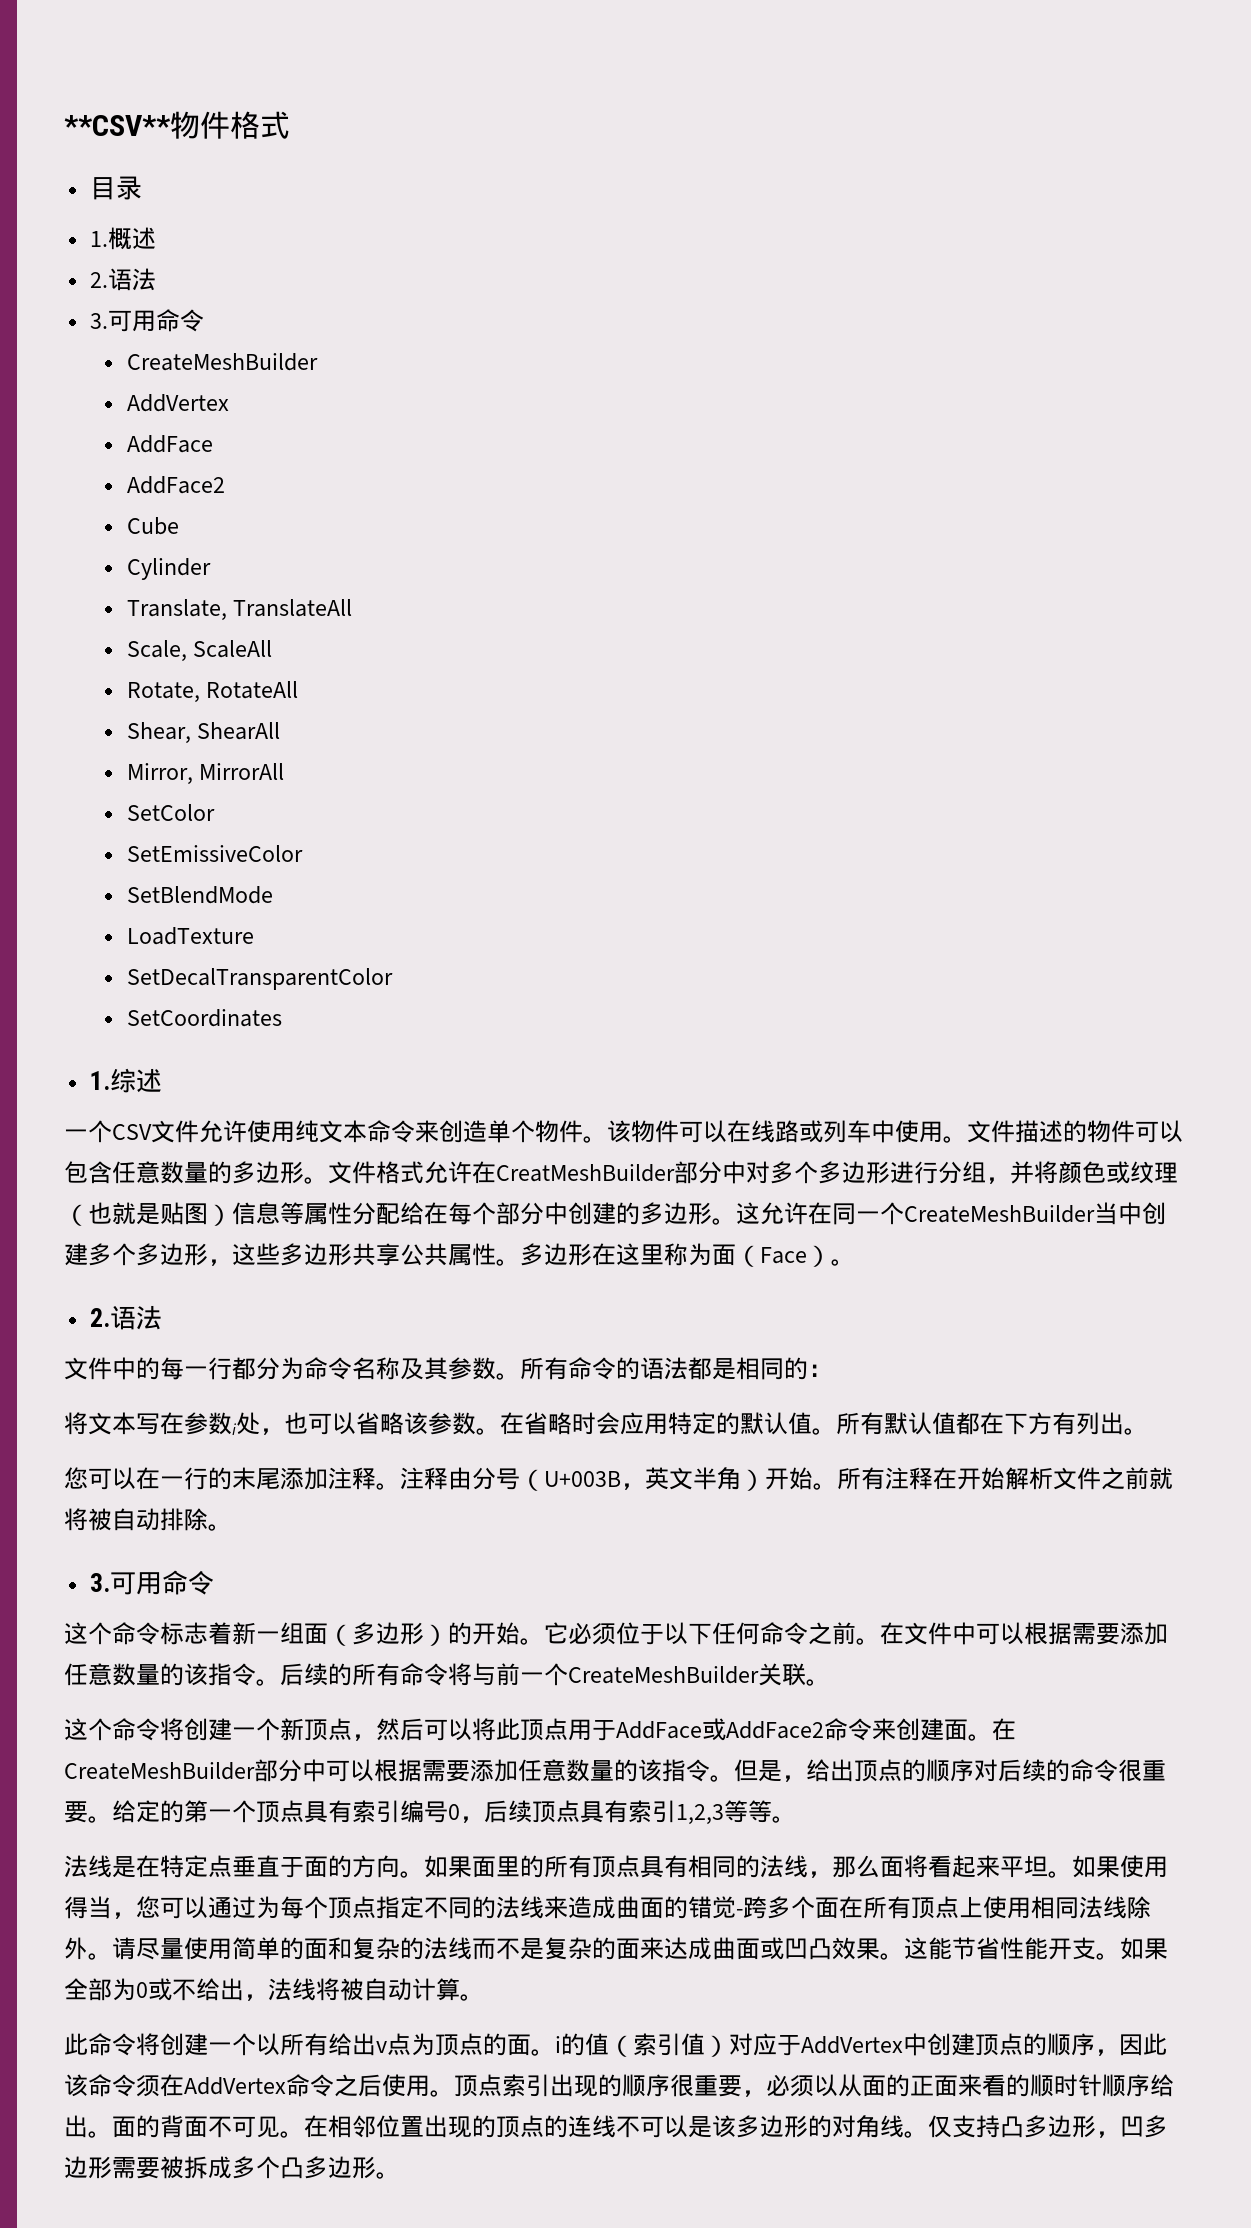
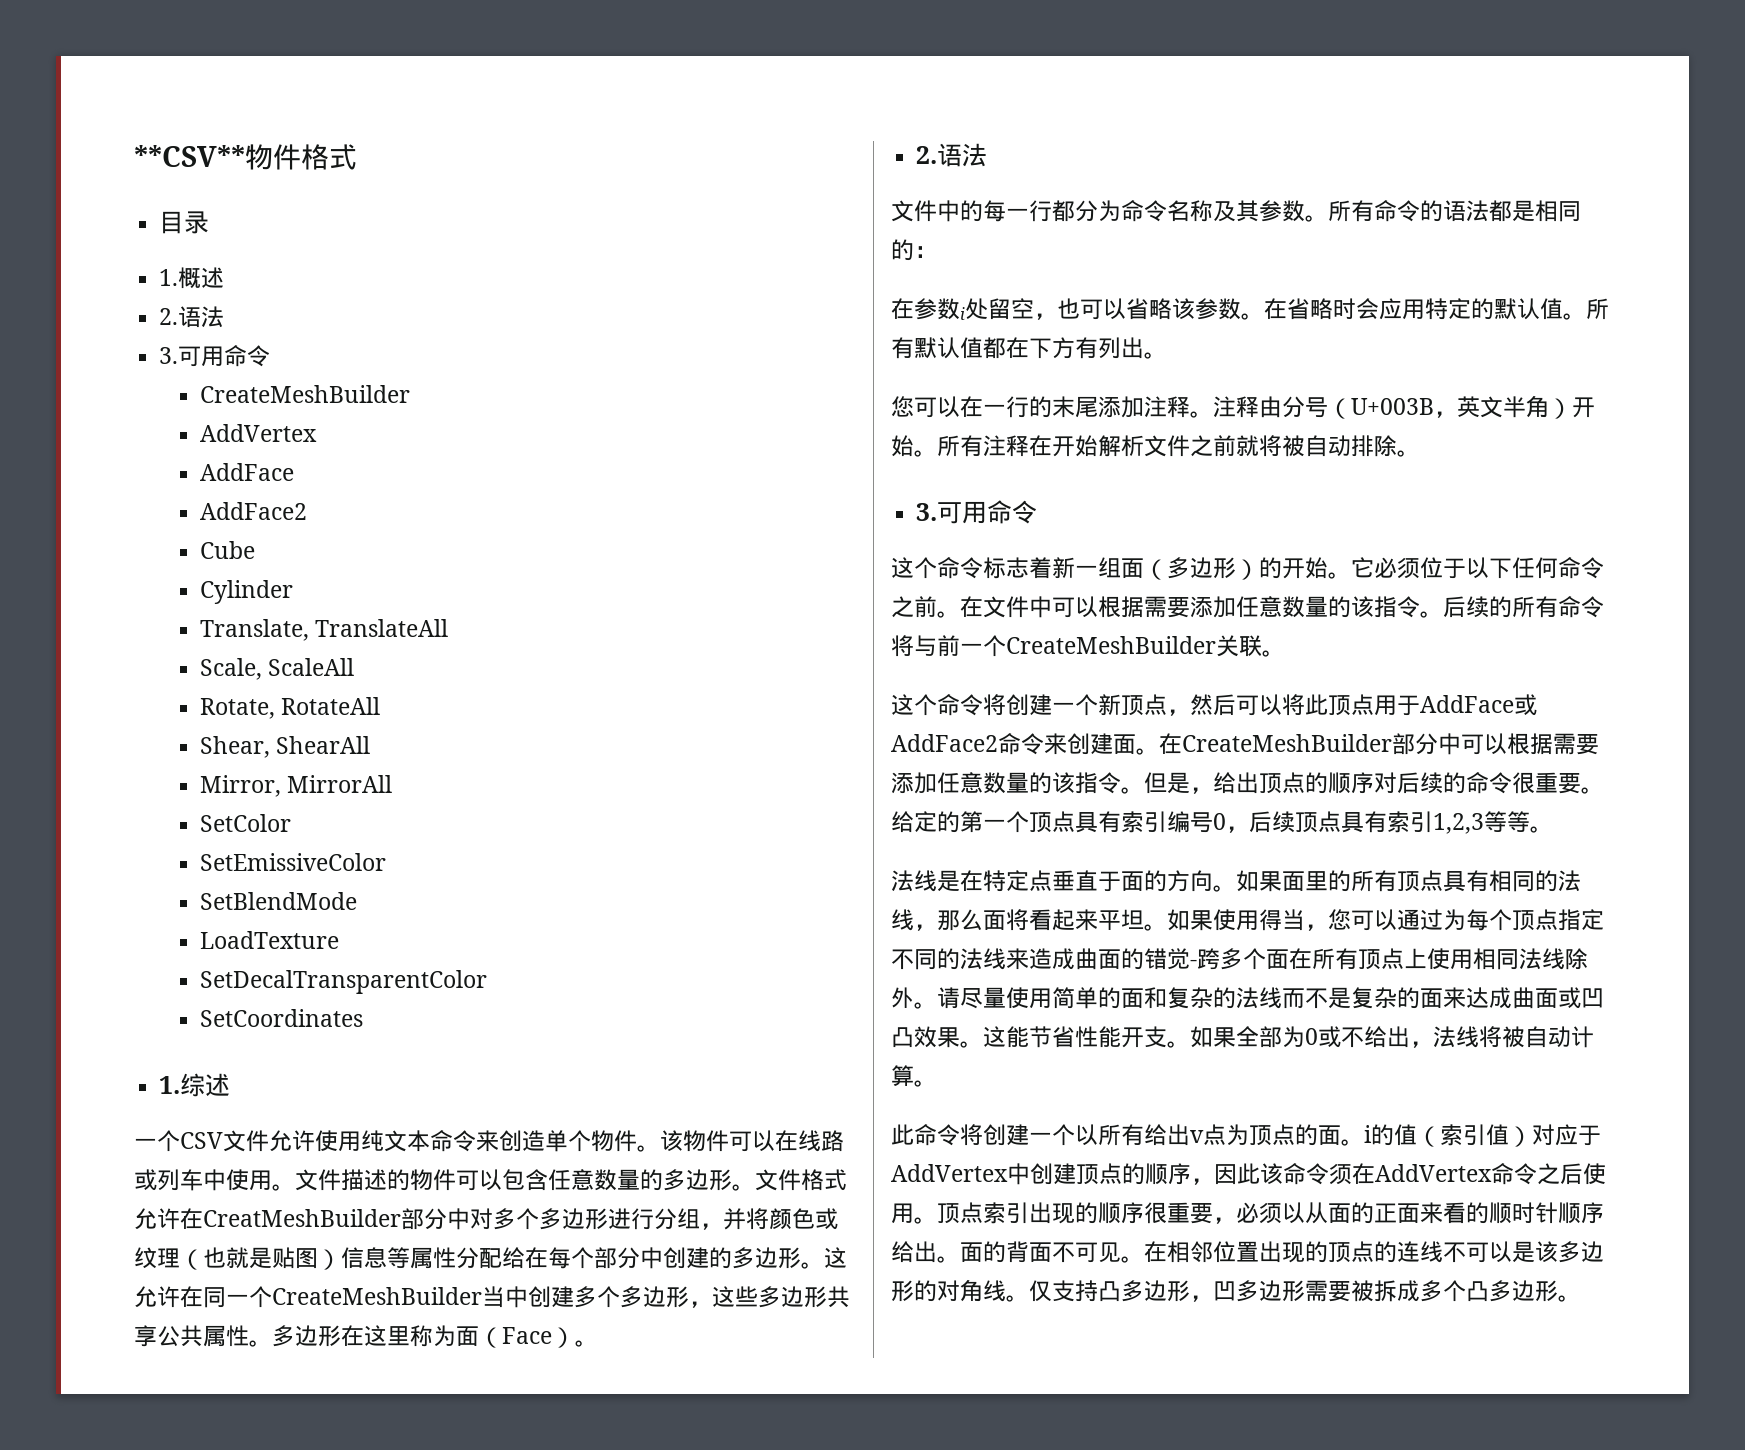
- 将文本写在参数i处，也可以省略该参数。
+ 在参数i处留空，也可以省略该参数。

